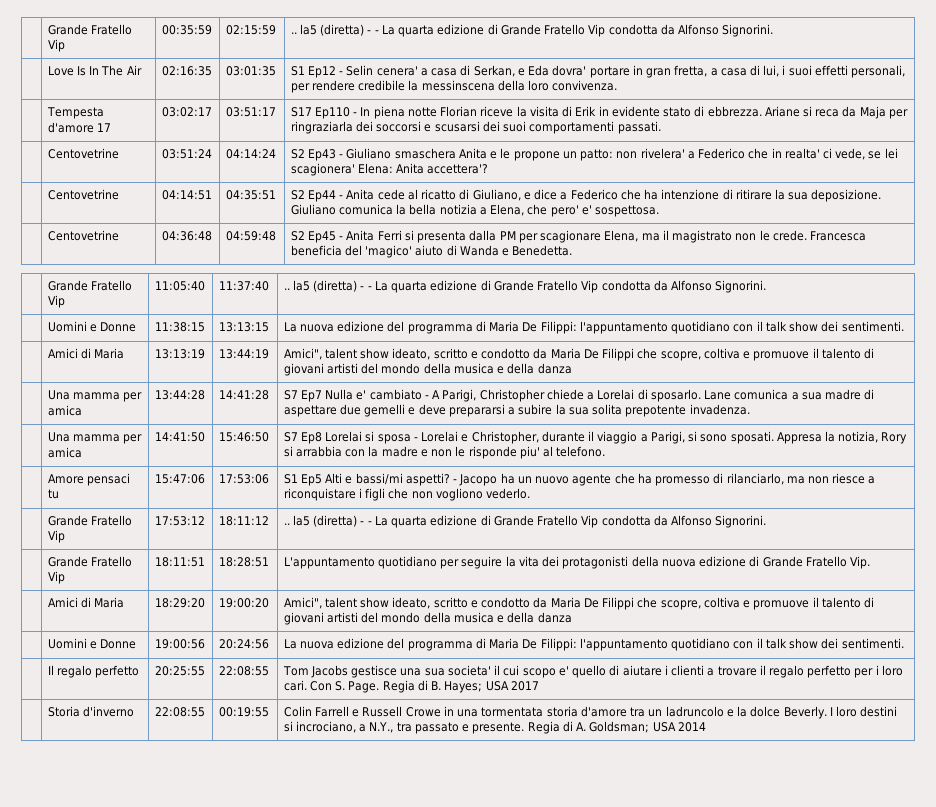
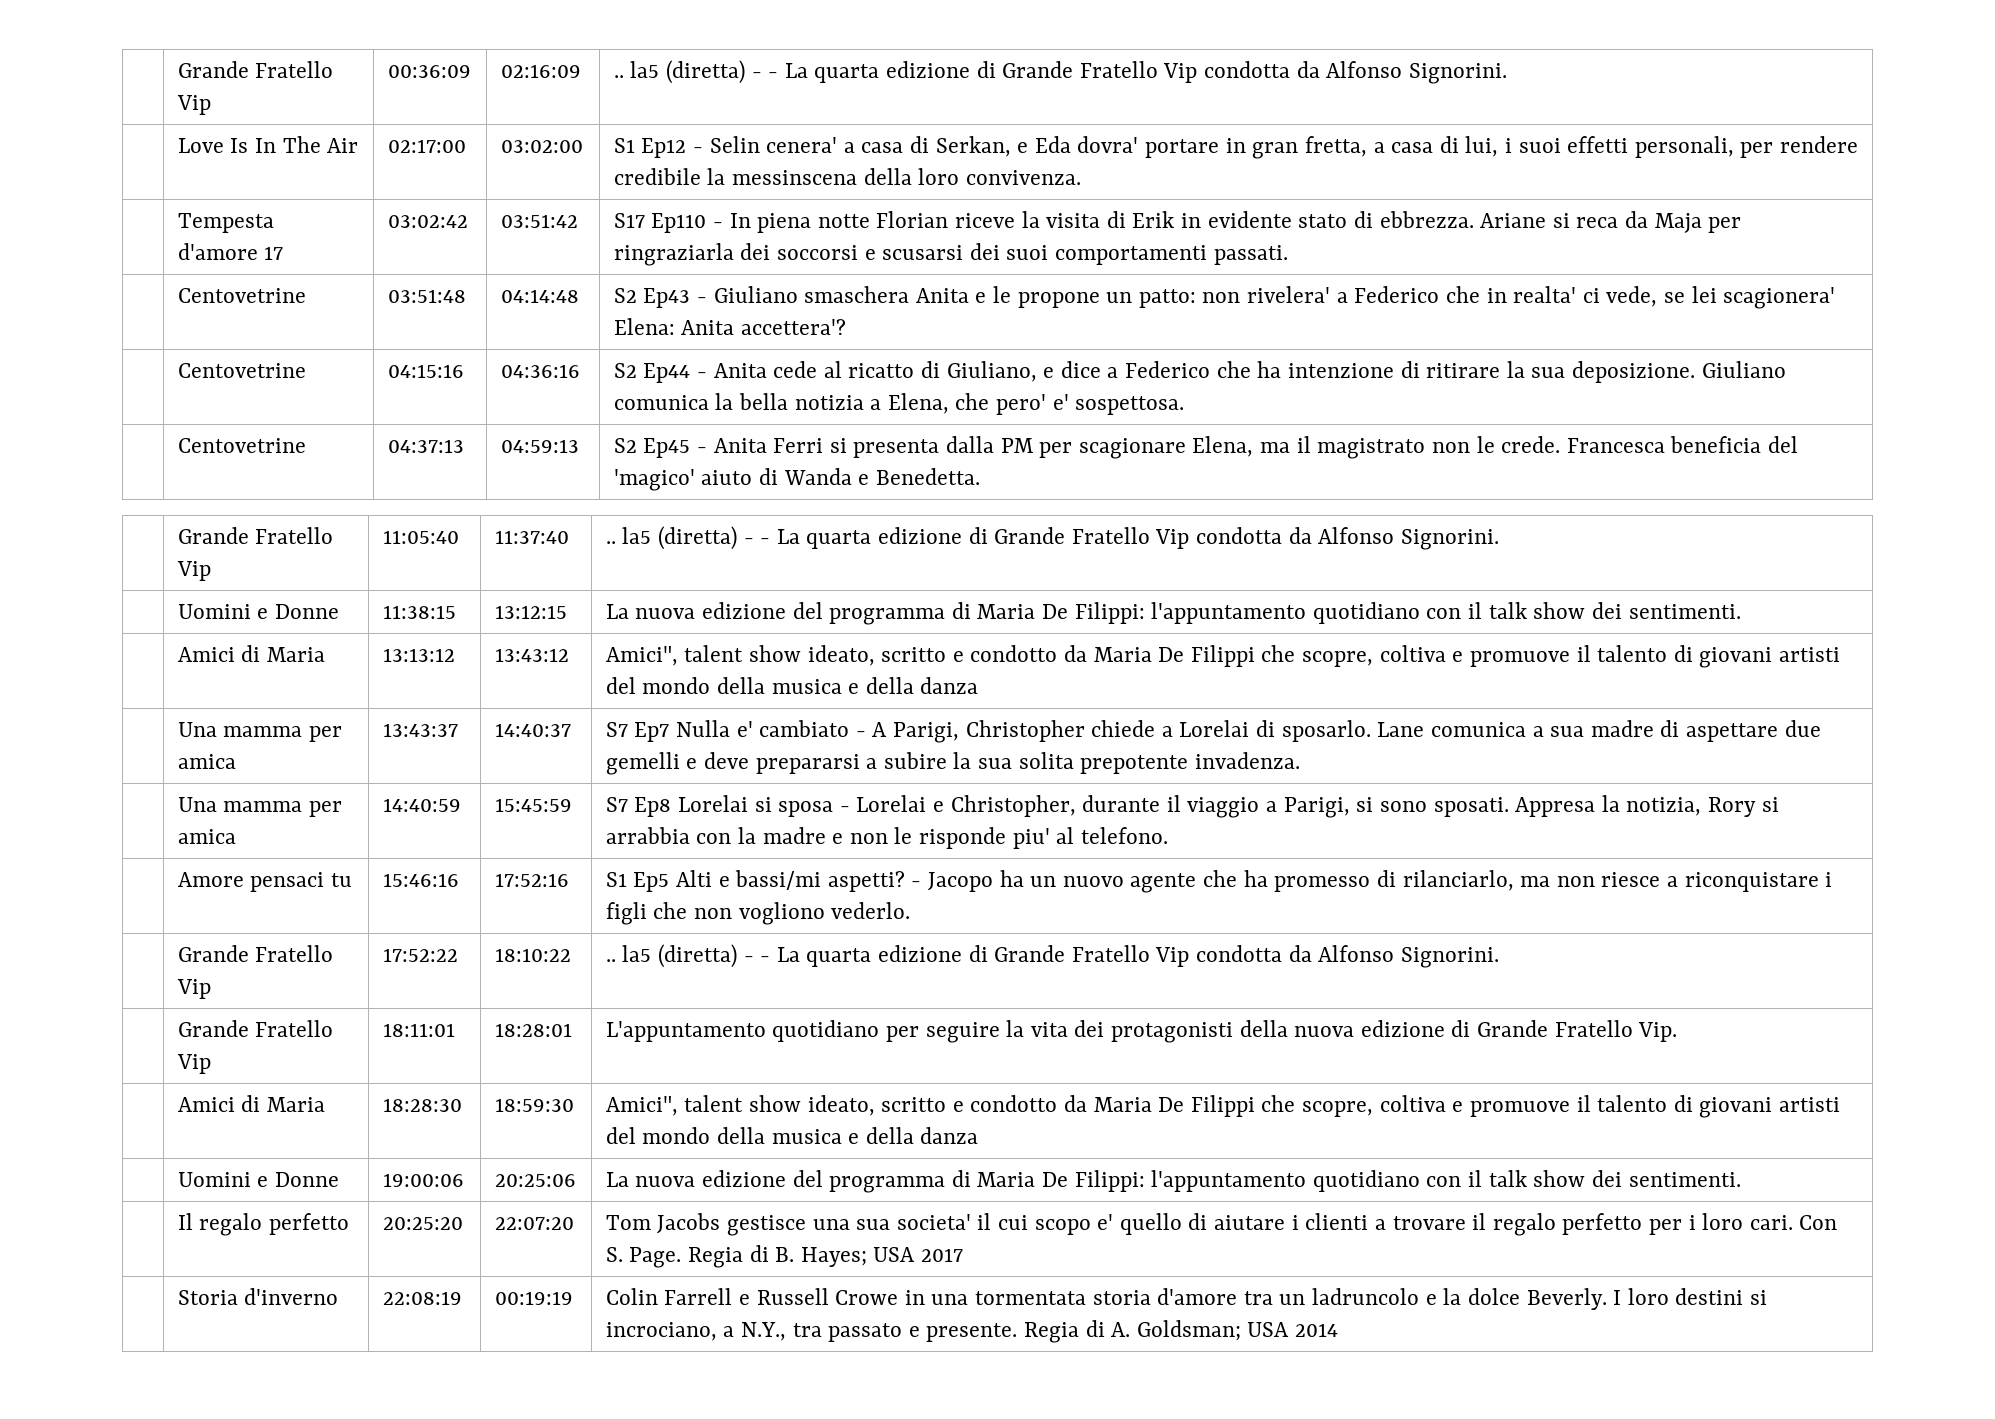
- | Grande Fratello Vip | 00:35:59 | 02:15:59 | .. la5 (diretta) - - La quarta edizione di Grande Fratello Vip condotta da Alfonso Signorini.
+ | Grande Fratello Vip | 00:36:09 | 02:16:09 | .. la5 (diretta) - - La quarta edizione di Grande Fratello Vip condotta da Alfonso Signorini.
- | Love Is In The Air | 02:16:35 | 03:01:35 | S1 Ep12 - Selin cenera' a casa di Serkan, e Eda dovra' portare in gran fretta, a casa di lui, i suoi effetti personali, per rendere credibile la messinscena della loro convivenza.
+ | Love Is In The Air | 02:17:00 | 03:02:00 | S1 Ep12 - Selin cenera' a casa di Serkan, e Eda dovra' portare in gran fretta, a casa di lui, i suoi effetti personali, per rendere credibile la messinscena della loro convivenza.
- | Tempesta d'amore 17 | 03:02:17 | 03:51:17 | S17 Ep110 - In piena notte Florian riceve la visita di Erik in evidente stato di ebbrezza. Ariane si reca da Maja per ringraziarla dei soccorsi e scusarsi dei suoi comportamenti passati.
+ | Tempesta d'amore 17 | 03:02:42 | 03:51:42 | S17 Ep110 - In piena notte Florian riceve la visita di Erik in evidente stato di ebbrezza. Ariane si reca da Maja per ringraziarla dei soccorsi e scusarsi dei suoi comportamenti passati.
- | Centovetrine | 03:51:24 | 04:14:24 | S2 Ep43 - Giuliano smaschera Anita e le propone un patto: non rivelera' a Federico che in realta' ci vede, se lei scagionera' Elena: Anita accettera'?
+ | Centovetrine | 03:51:48 | 04:14:48 | S2 Ep43 - Giuliano smaschera Anita e le propone un patto: non rivelera' a Federico che in realta' ci vede, se lei scagionera' Elena: Anita accettera'?
- | Centovetrine | 04:14:51 | 04:35:51 | S2 Ep44 - Anita cede al ricatto di Giuliano, e dice a Federico che ha intenzione di ritirare la sua deposizione. Giuliano comunica la bella notizia a Elena, che pero' e' sospettosa.
+ | Centovetrine | 04:15:16 | 04:36:16 | S2 Ep44 - Anita cede al ricatto di Giuliano, e dice a Federico che ha intenzione di ritirare la sua deposizione. Giuliano comunica la bella notizia a Elena, che pero' e' sospettosa.
- | Centovetrine | 04:36:48 | 04:59:48 | S2 Ep45 - Anita Ferri si presenta dalla PM per scagionare Elena, ma il magistrato non le crede. Francesca beneficia del 'magico' aiuto di Wanda e Benedetta.
+ | Centovetrine | 04:37:13 | 04:59:13 | S2 Ep45 - Anita Ferri si presenta dalla PM per scagionare Elena, ma il magistrato non le crede. Francesca beneficia del 'magico' aiuto di Wanda e Benedetta.
- | Uomini e Donne | 11:38:15 | 13:13:15 | La nuova edizione del programma di Maria De Filippi: l'appuntamento quotidiano con il talk show dei sentimenti.
+ | Uomini e Donne | 11:38:15 | 13:12:15 | La nuova edizione del programma di Maria De Filippi: l'appuntamento quotidiano con il talk show dei sentimenti.
- | Amici di Maria | 13:13:19 | 13:44:19 | Amici", talent show ideato, scritto e condotto da Maria De Filippi che scopre, coltiva e promuove il talento di giovani artisti del mondo della musica e della danza
+ | Amici di Maria | 13:13:12 | 13:43:12 | Amici", talent show ideato, scritto e condotto da Maria De Filippi che scopre, coltiva e promuove il talento di giovani artisti del mondo della musica e della danza
- | Una mamma per amica | 13:44:28 | 14:41:28 | S7 Ep7 Nulla e' cambiato - A Parigi, Christopher chiede a Lorelai di sposarlo. Lane comunica a sua madre di aspettare due gemelli e deve prepararsi a subire la sua solita prepotente invadenza.
+ | Una mamma per amica | 13:43:37 | 14:40:37 | S7 Ep7 Nulla e' cambiato - A Parigi, Christopher chiede a Lorelai di sposarlo. Lane comunica a sua madre di aspettare due gemelli e deve prepararsi a subire la sua solita prepotente invadenza.
- | Una mamma per amica | 14:41:50 | 15:46:50 | S7 Ep8 Lorelai si sposa - Lorelai e Christopher, durante il viaggio a Parigi, si sono sposati. Appresa la notizia, Rory si arrabbia con la madre e non le risponde piu' al telefono.
+ | Una mamma per amica | 14:40:59 | 15:45:59 | S7 Ep8 Lorelai si sposa - Lorelai e Christopher, durante il viaggio a Parigi, si sono sposati. Appresa la notizia, Rory si arrabbia con la madre e non le risponde piu' al telefono.
- | Amore pensaci tu | 15:47:06 | 17:53:06 | S1 Ep5 Alti e bassi/mi aspetti? - Jacopo ha un nuovo agente che ha promesso di rilanciarlo, ma non riesce a riconquistare i figli che non vogliono vederlo.
+ | Amore pensaci tu | 15:46:16 | 17:52:16 | S1 Ep5 Alti e bassi/mi aspetti? - Jacopo ha un nuovo agente che ha promesso di rilanciarlo, ma non riesce a riconquistare i figli che non vogliono vederlo.
- | Grande Fratello Vip | 17:53:12 | 18:11:12 | .. la5 (diretta) - - La quarta edizione di Grande Fratello Vip condotta da Alfonso Signorini.
+ | Grande Fratello Vip | 17:52:22 | 18:10:22 | .. la5 (diretta) - - La quarta edizione di Grande Fratello Vip condotta da Alfonso Signorini.
- | Grande Fratello Vip | 18:11:51 | 18:28:51 | L'appuntamento quotidiano per seguire la vita dei protagonisti della nuova edizione di Grande Fratello Vip.
+ | Grande Fratello Vip | 18:11:01 | 18:28:01 | L'appuntamento quotidiano per seguire la vita dei protagonisti della nuova edizione di Grande Fratello Vip.
- | Amici di Maria | 18:29:20 | 19:00:20 | Amici", talent show ideato, scritto e condotto da Maria De Filippi che scopre, coltiva e promuove il talento di giovani artisti del mondo della musica e della danza
+ | Amici di Maria | 18:28:30 | 18:59:30 | Amici", talent show ideato, scritto e condotto da Maria De Filippi che scopre, coltiva e promuove il talento di giovani artisti del mondo della musica e della danza
- | Uomini e Donne | 19:00:56 | 20:24:56 | La nuova edizione del programma di Maria De Filippi: l'appuntamento quotidiano con il talk show dei sentimenti.
+ | Uomini e Donne | 19:00:06 | 20:25:06 | La nuova edizione del programma di Maria De Filippi: l'appuntamento quotidiano con il talk show dei sentimenti.
- | Il regalo perfetto | 20:25:55 | 22:08:55 | Tom Jacobs gestisce una sua societa' il cui scopo e' quello di aiutare i clienti a trovare il regalo perfetto per i loro cari. Con S. Page. Regia di B. Hayes; USA 2017
+ | Il regalo perfetto | 20:25:20 | 22:07:20 | Tom Jacobs gestisce una sua societa' il cui scopo e' quello di aiutare i clienti a trovare il regalo perfetto per i loro cari. Con S. Page. Regia di B. Hayes; USA 2017
- | Storia d'inverno | 22:08:55 | 00:19:55 | Colin Farrell e Russell Crowe in una tormentata storia d'amore tra un ladruncolo e la dolce Beverly. I loro destini si incrociano, a N.Y., tra passato e presente. Regia di A. Goldsman; USA 2014
+ | Storia d'inverno | 22:08:19 | 00:19:19 | Colin Farrell e Russell Crowe in una tormentata storia d'amore tra un ladruncolo e la dolce Beverly. I loro destini si incrociano, a N.Y., tra passato e presente. Regia di A. Goldsman; USA 2014

